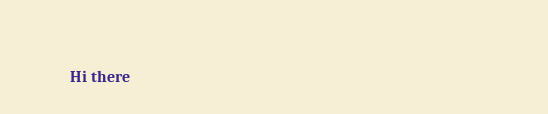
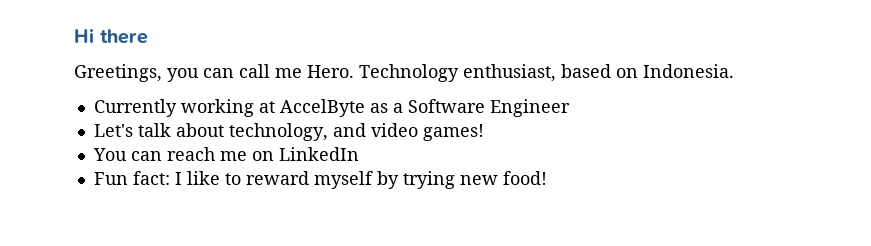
+ Greetings, you can call me Hero. Technology enthusiast, based on Indonesia.
+ Currently working at AccelByte as a Software Engineer
+ Let's talk about technology, and video games!
+ You can reach me on LinkedIn
+ Fun fact: I like to reward myself by trying new food!

